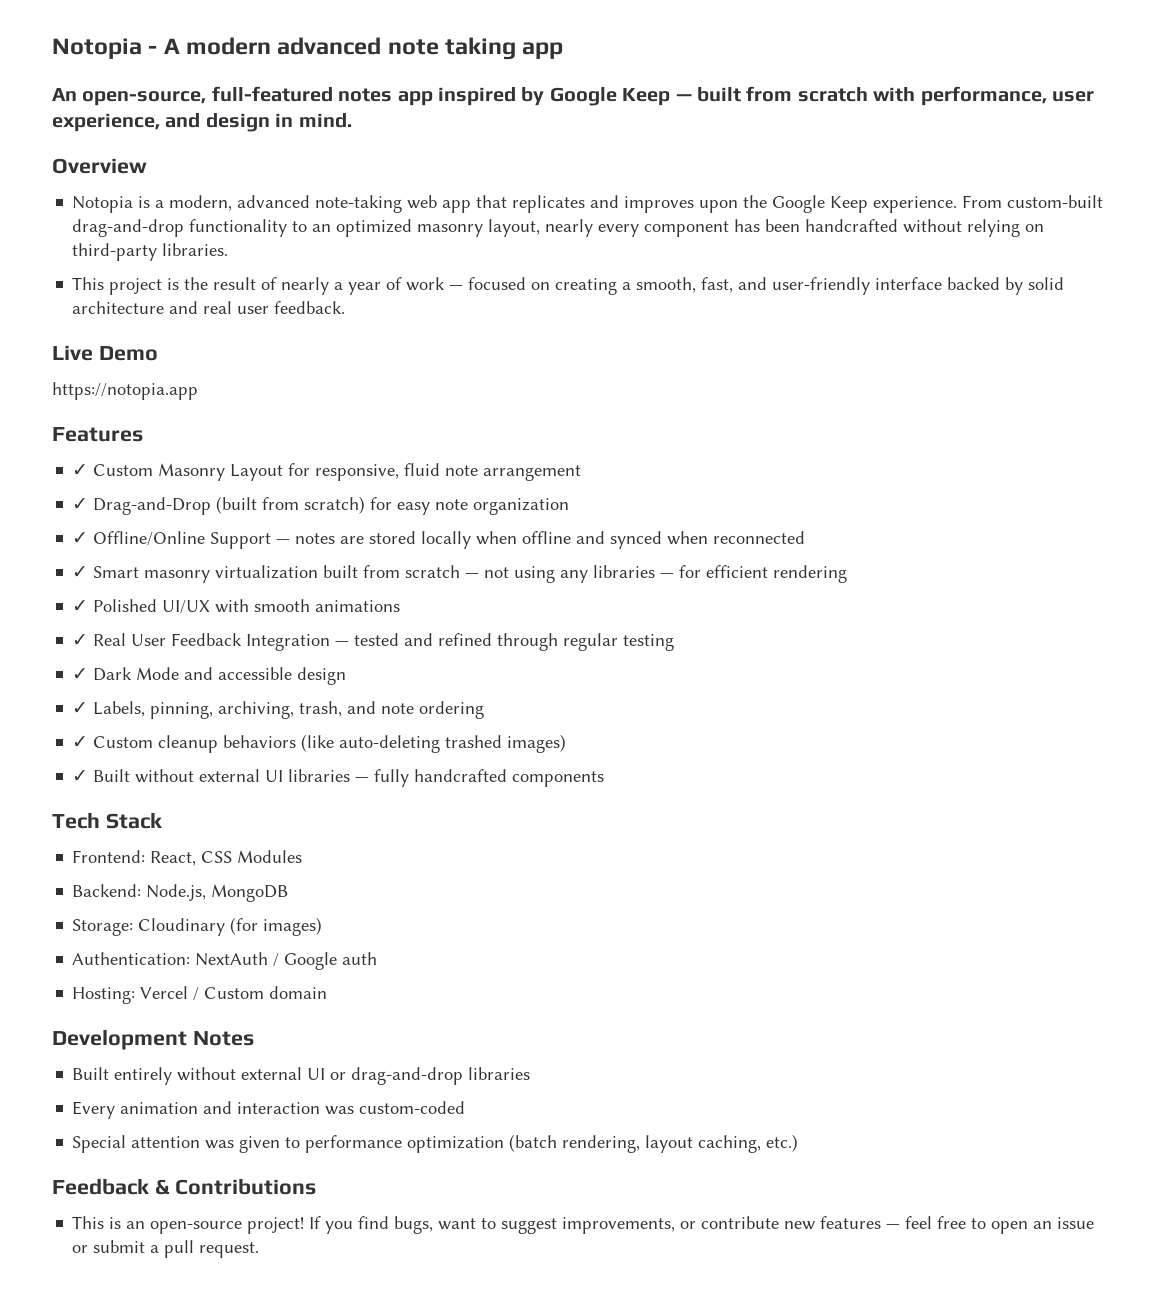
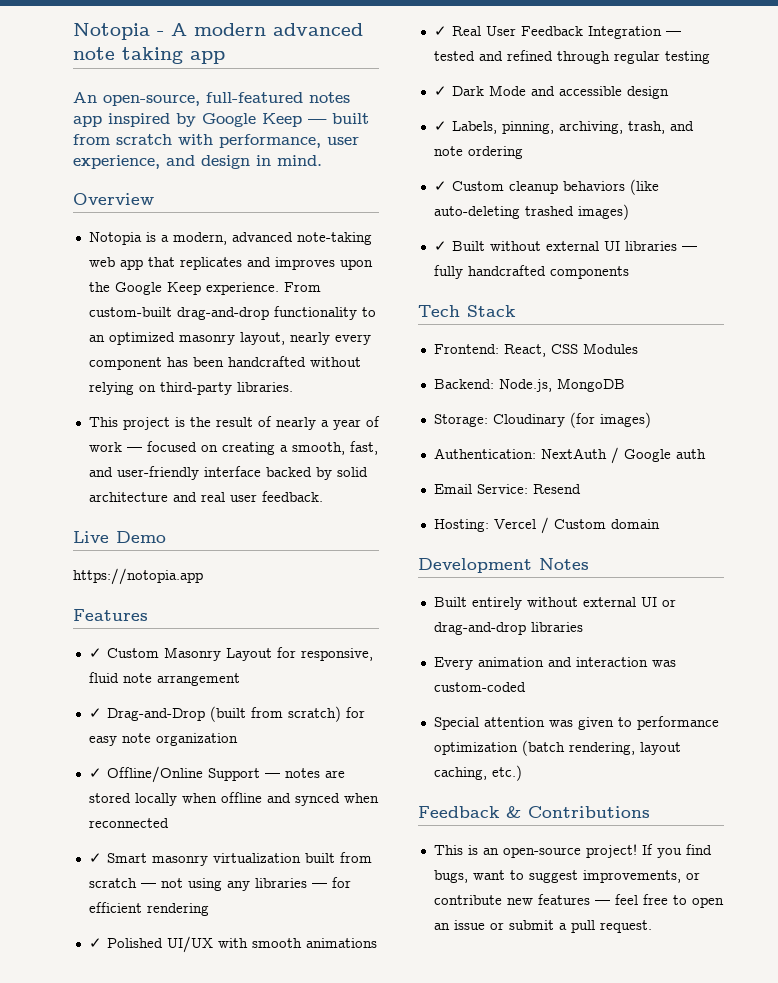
+ Email Service: Resend

